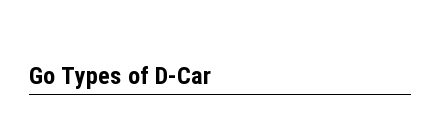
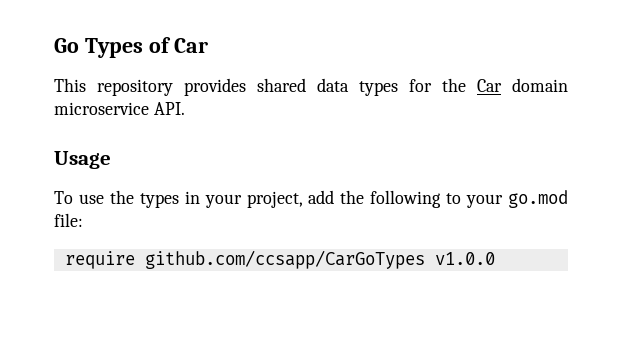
- Go Types of D-Car
+ Go Types of Car
+ This repository provides shared data types for the Car domain microservice API.
+ Usage
+ To use the types in your project, add the following to your go.mod file:
+ require github.com/ccsapp/CarGoTypes v1.0.0

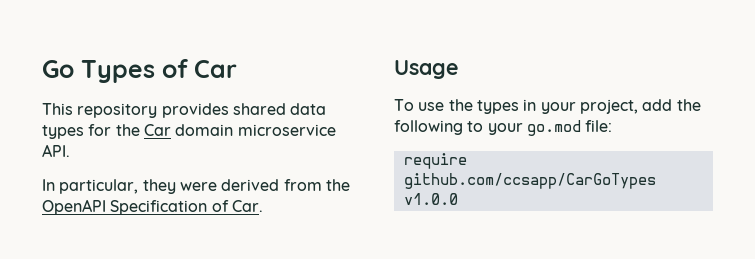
+ In particular, they were derived from the OpenAPI Specification of Car.

